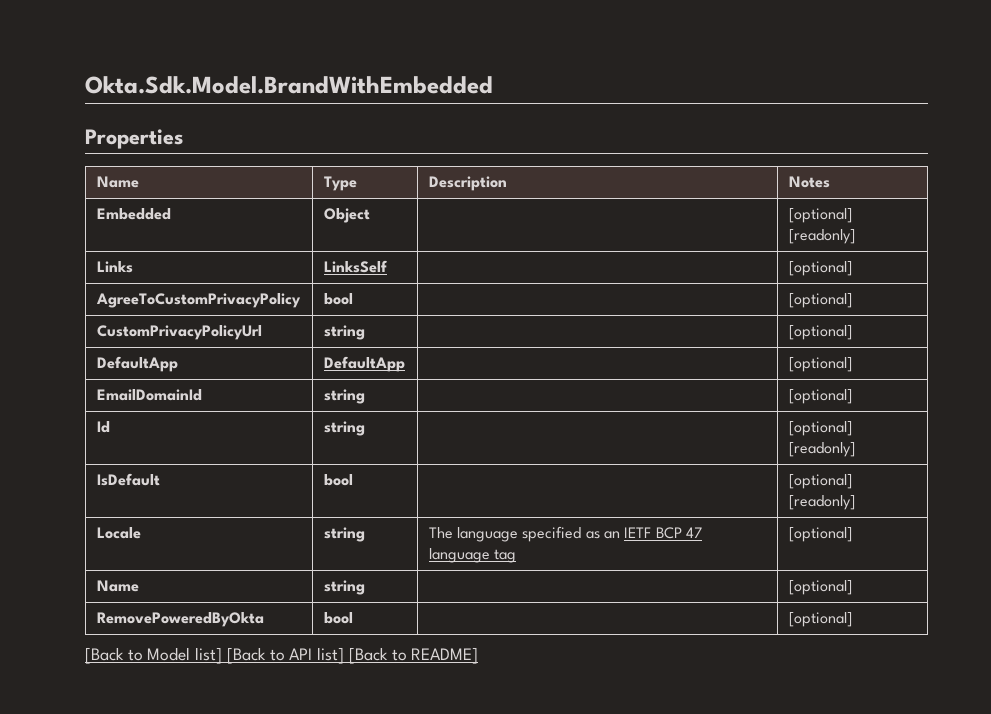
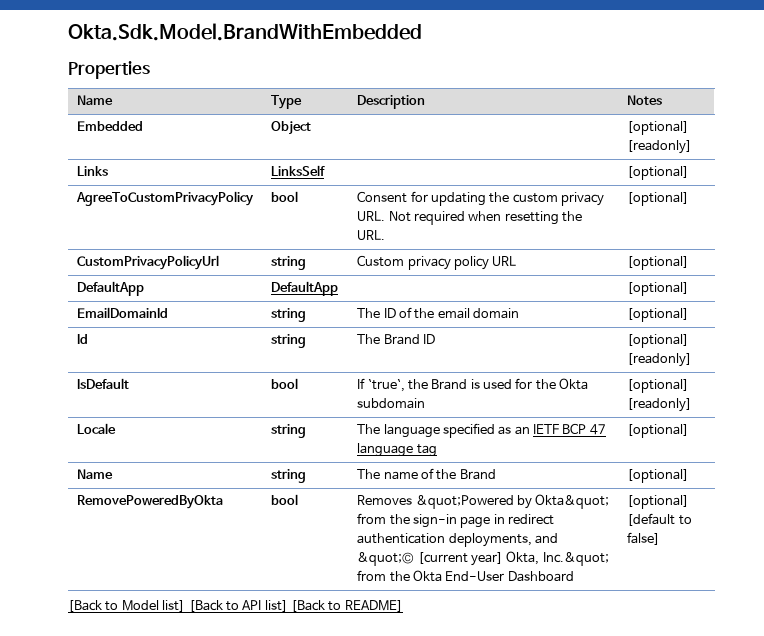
- AgreeToCustomPrivacyPolicy | bool | | [optional]
+ AgreeToCustomPrivacyPolicy | bool | Consent for updating the custom privacy URL. Not required when resetting the URL. | [optional]
- CustomPrivacyPolicyUrl | string | | [optional]
+ CustomPrivacyPolicyUrl | string | Custom privacy policy URL | [optional]
- EmailDomainId | string | | [optional]
+ EmailDomainId | string | The ID of the email domain | [optional]
- Id | string | | [optional] [readonly]
+ Id | string | The Brand ID | [optional] [readonly]
- IsDefault | bool | | [optional] [readonly]
+ IsDefault | bool | If `true`, the Brand is used for the Okta subdomain | [optional] [readonly]
- Name | string | | [optional]
- RemovePoweredByOkta | bool | | [optional]
+ Name | string | The name of the Brand | [optional]
+ RemovePoweredByOkta | bool | Removes &quot;Powered by Okta&quot; from the sign-in page in redirect authentication deployments, and &quot;© [current year] Okta, Inc.&quot; from the Okta End-User Dashboard | [optional] [default to false]

